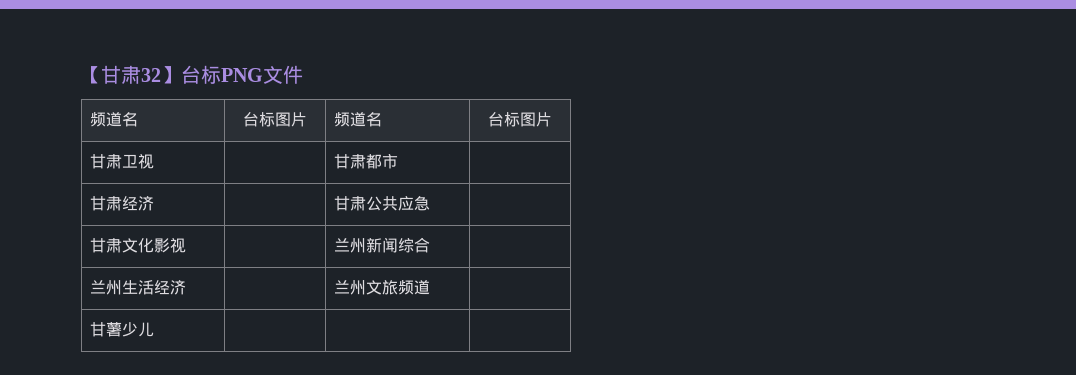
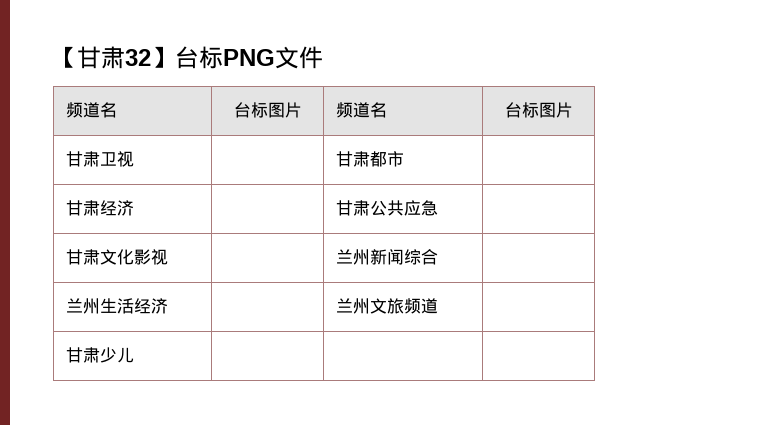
- 甘薯少儿 | | |
+ 甘肃少儿 | | |

